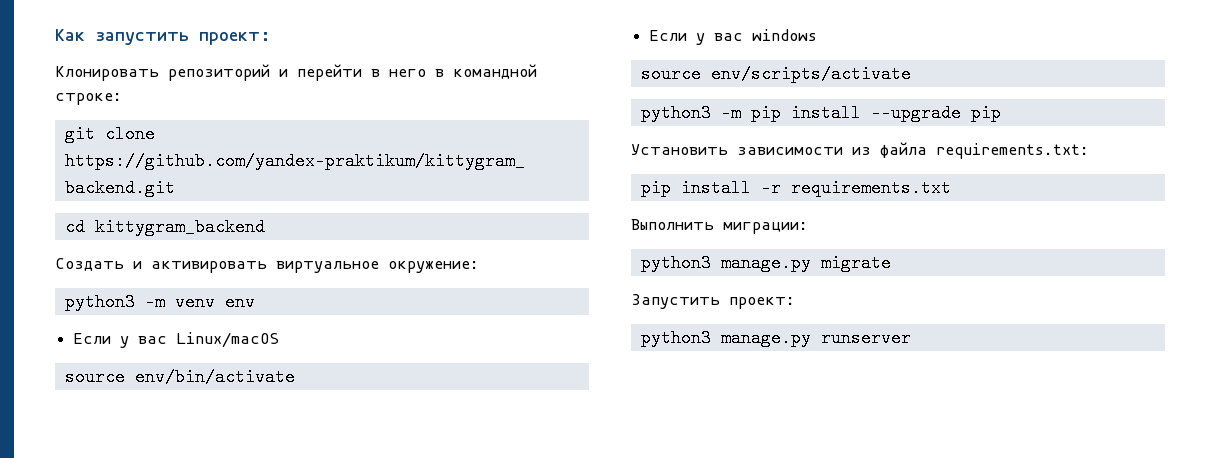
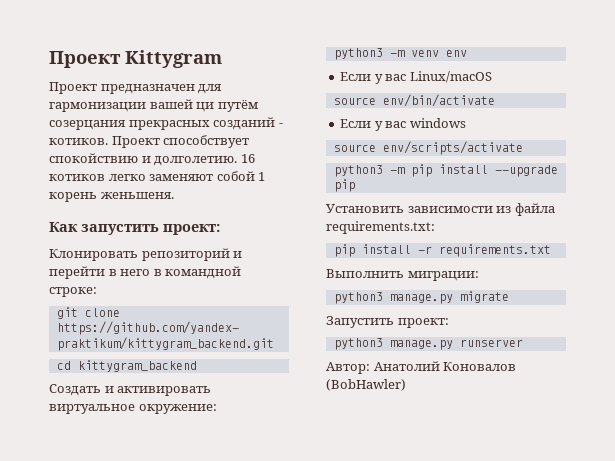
+ Проект Kittygram
+ Проект предназначен для гармонизации вашей ци путём созерцания прекрасных созданий - котиков. Проект способствует спокойствию и долголетию. 16 котиков легко заменяют собой 1 корень женьшеня.
+ Автор: Анатолий Коновалов (BobHawler)

